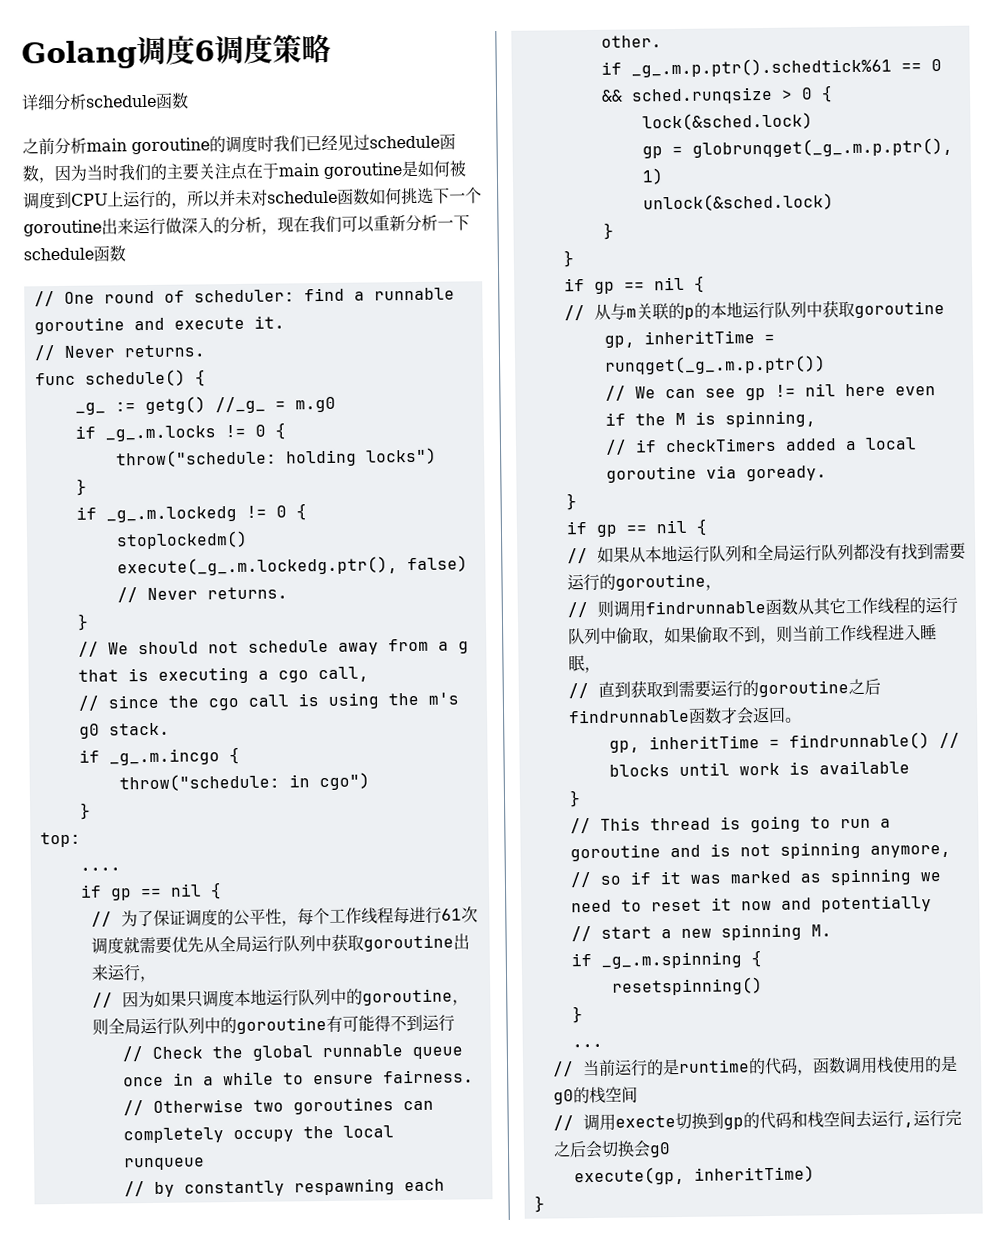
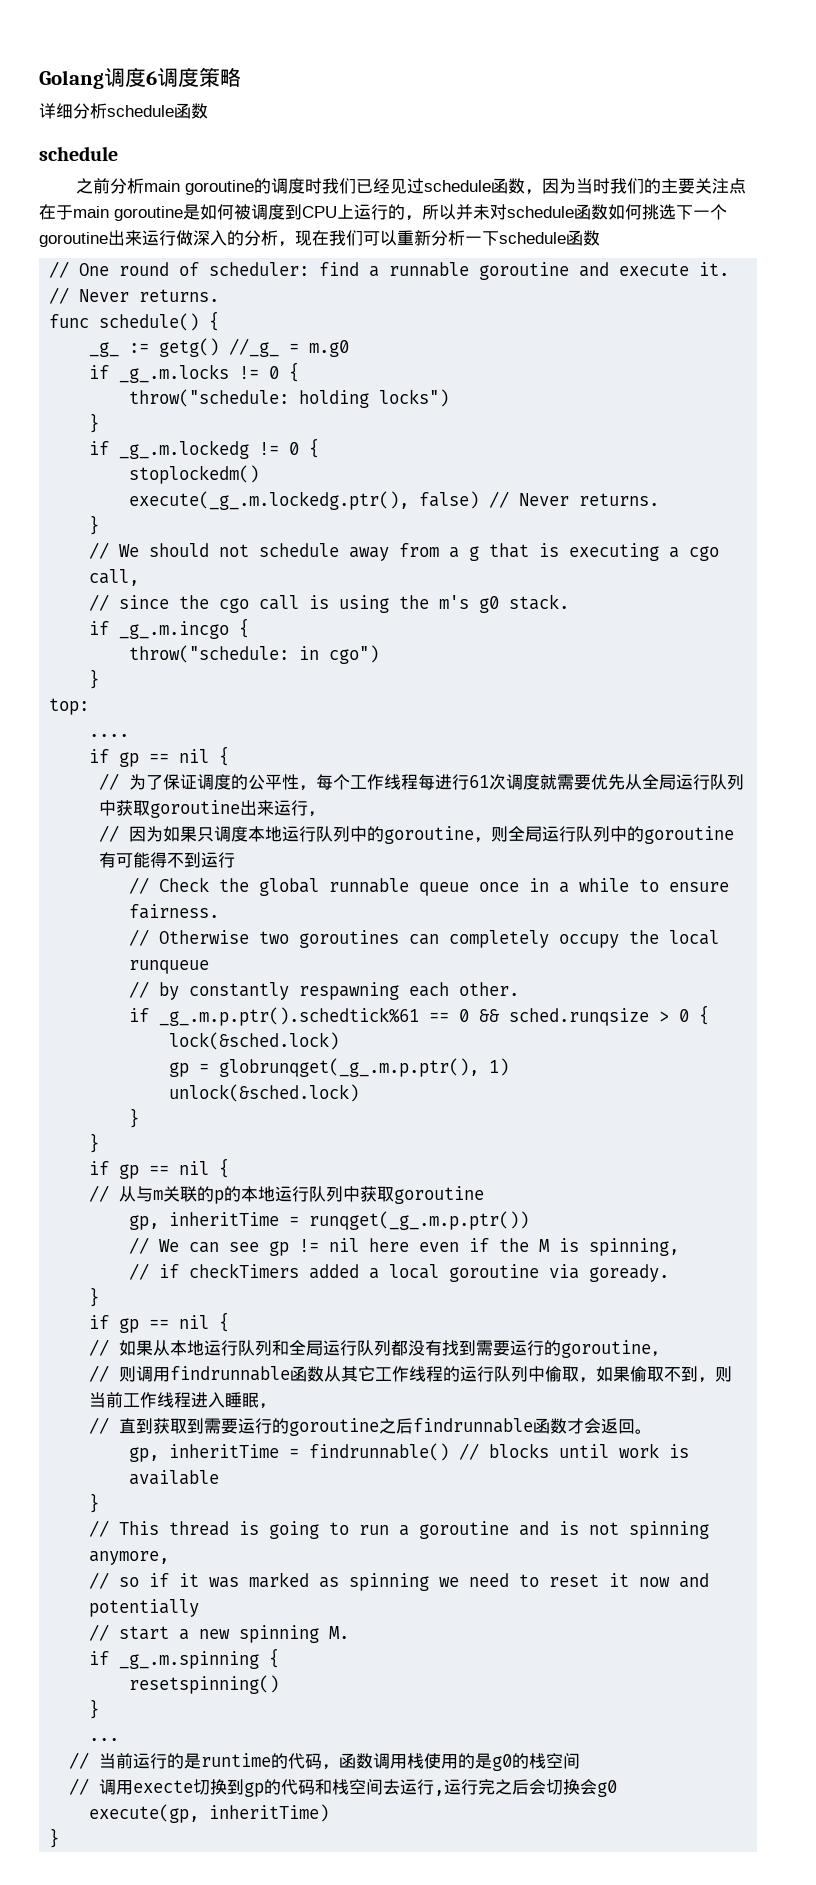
  详细分析schedule函数
+ schedule

